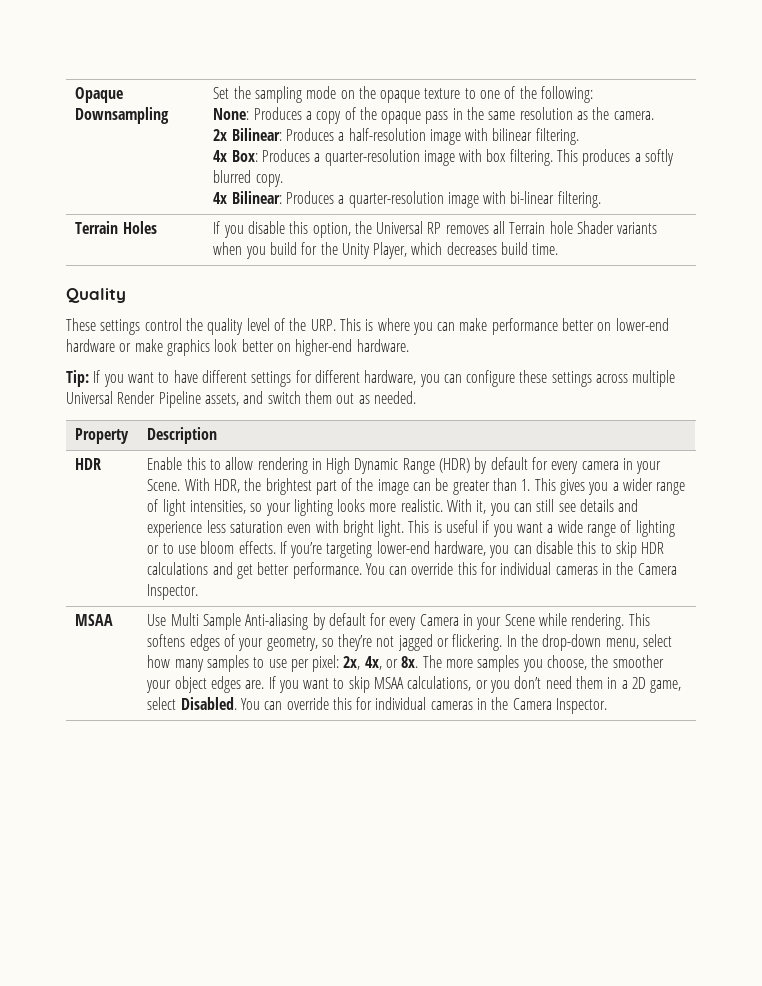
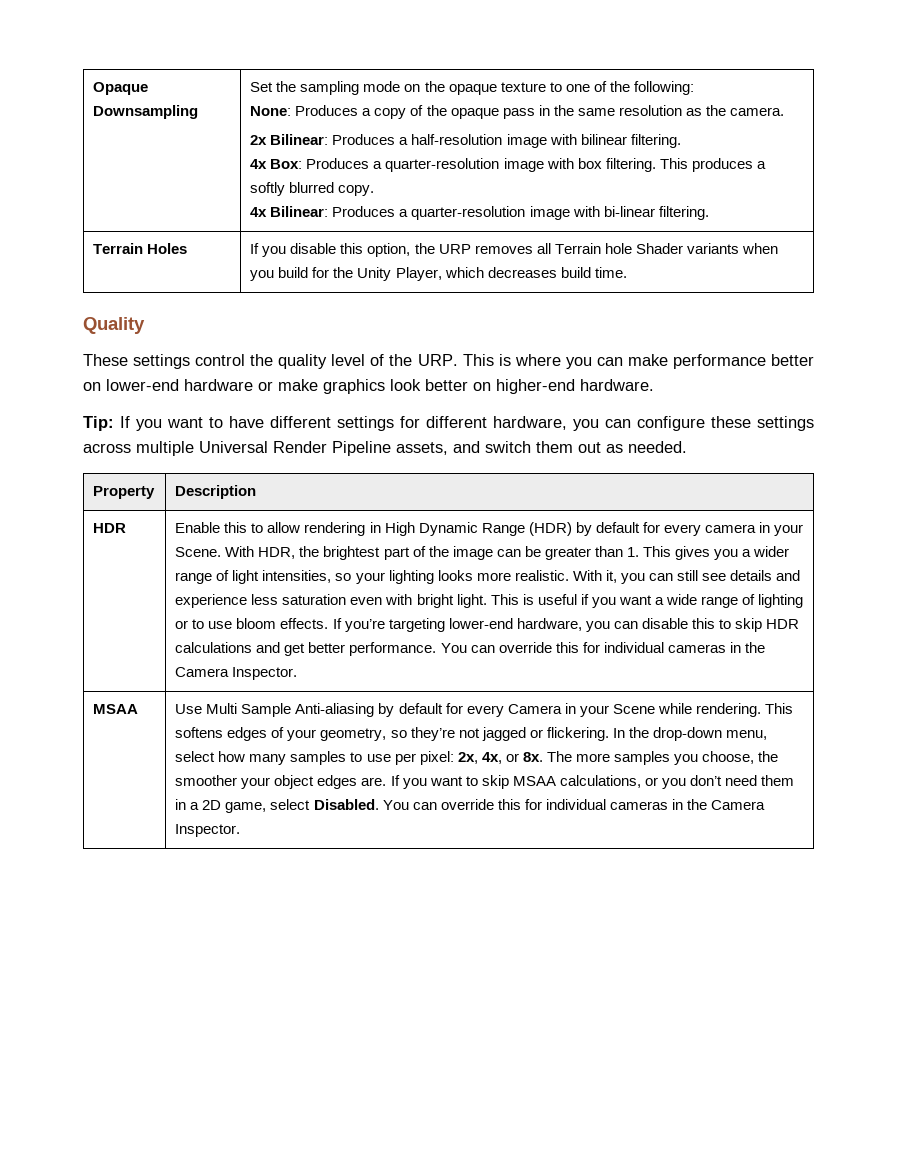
- Terrain Holes | If you disable this option, the Universal RP removes all Terrain hole Shader variants when you build for the Unity Player, which decreases build time.
+ Terrain Holes | If you disable this option, the URP removes all Terrain hole Shader variants when you build for the Unity Player, which decreases build time.

